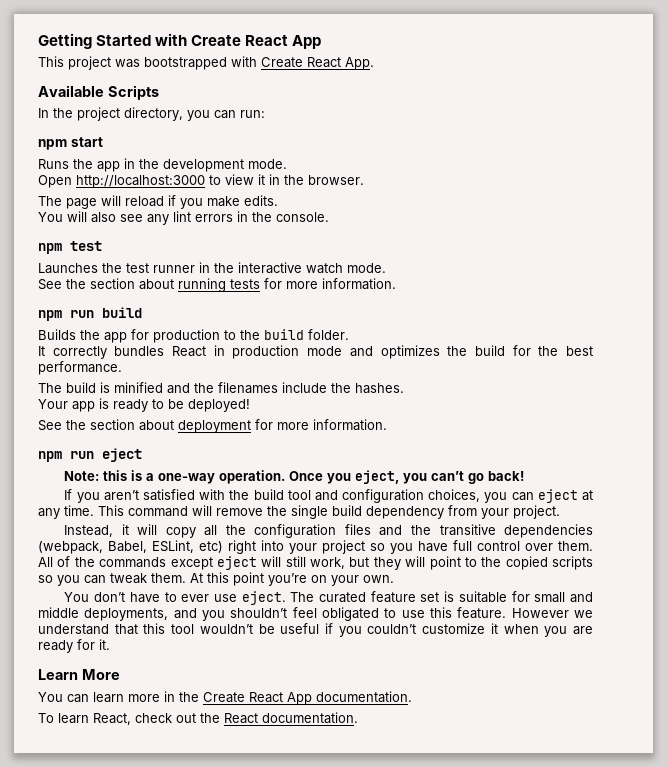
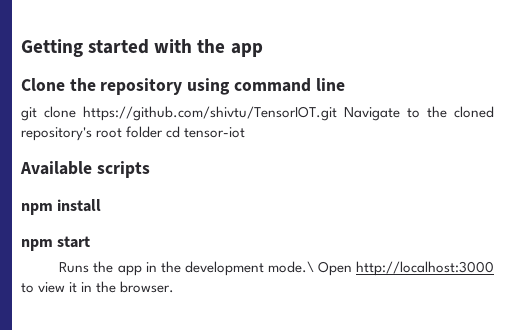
- Getting Started with Create React App
- This project was bootstrapped with Create React App.
- Available Scripts
- In the project directory, you can run:
+ Getting started with the app
+ Clone the repository using command line
+ git clone https://github.com/shivtu/TensorIOT.git Navigate to the cloned repository's root folder cd tensor-iot
+ Available scripts
+ npm install
- Runs the app in the development mode.
- Open http://localhost:3000 to view it in the browser.
+ Runs the app in the development mode.\ Open http://localhost:3000 to view it in the browser.
- The page will reload if you make edits.
- You will also see any lint errors in the console.
- npm test
- Launches the test runner in the interactive watch mode.
- See the section about running tests for more information.
- npm run build
- Builds the app for production to the build folder.
- It correctly bundles React in production mode and optimizes the build for the best performance.
- The build is minified and the filenames include the hashes.
- Your app is ready to be deployed!
- See the section about deployment for more information.
- npm run eject
- Note: this is a one-way operation. Once you eject, you can’t go back!
- If you aren’t satisfied with the build tool and configuration choices, you can eject at any time. This command will remove the single build dependency from your project.
- Instead, it will copy all the configuration files and the transitive dependencies (webpack, Babel, ESLint, etc) right into your project so you have full control over them. All of the commands except eject will still work, but they will point to the copied scripts so you can tweak them. At this point you’re on your own.
- You don’t have to ever use eject. The curated feature set is suitable for small and middle deployments, and you shouldn’t feel obligated to use this feature. However we understand that this tool wouldn’t be useful if you couldn’t customize it when you are ready for it.
- Learn More
- You can learn more in the Create React App documentation.
- To learn React, check out the React documentation.

